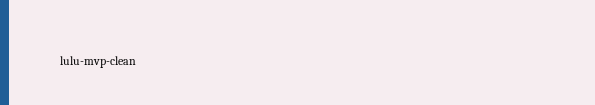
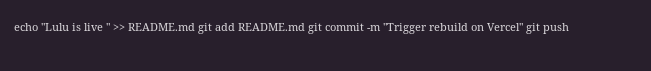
- lulu-mvp-clean
+ echo "Lulu is live " >> README.md git add README.md git commit -m "Trigger rebuild on Vercel" git push

